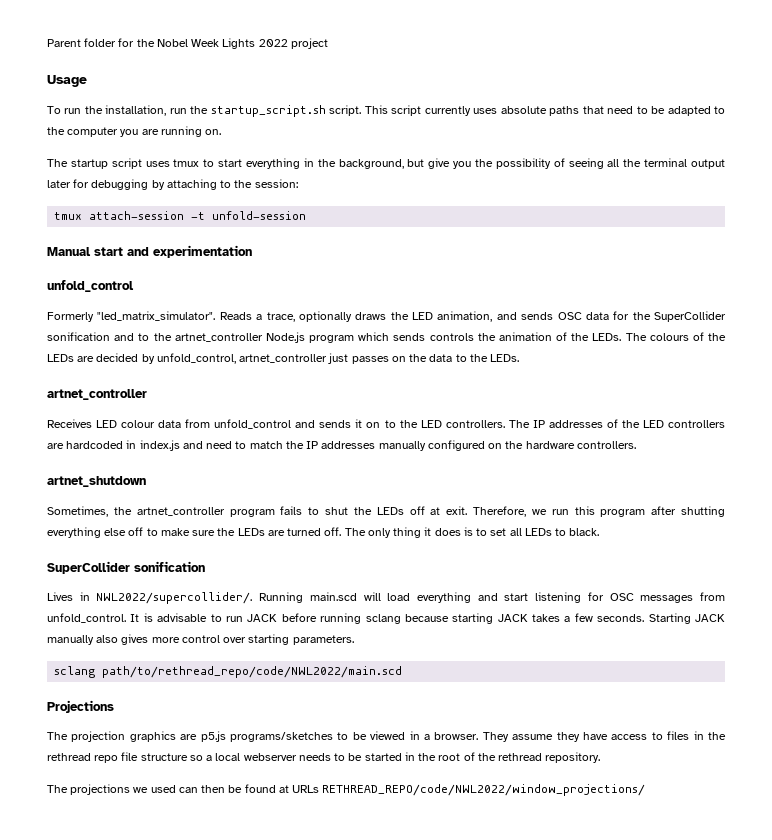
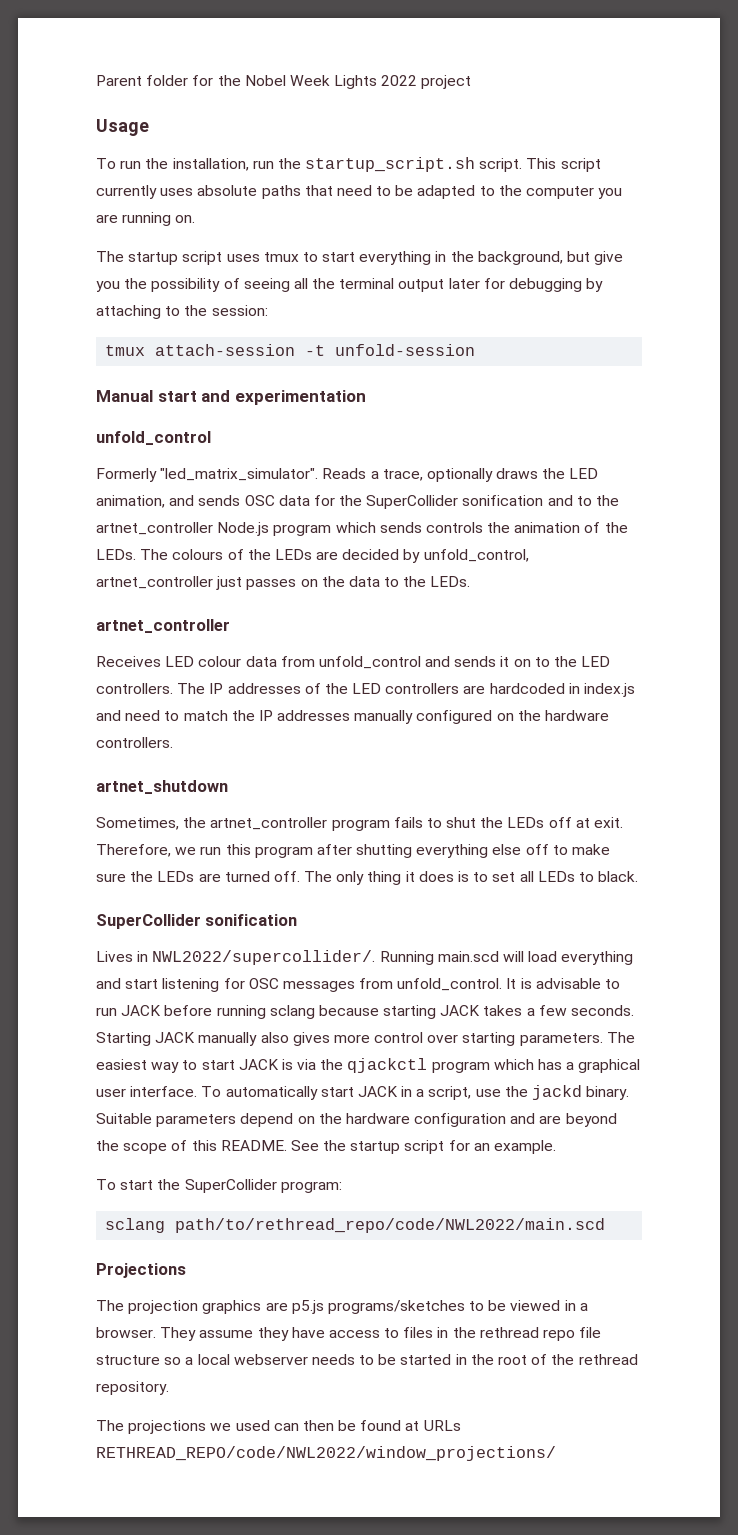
+ The easiest way to start JACK is via the qjackctl program which has a graphical user interface. To automatically start JACK in a script, use the jackd binary. Suitable parameters depend on the hardware configuration and are beyond the scope of this README. See the startup script for an example.
+ To start the SuperCollider program:

